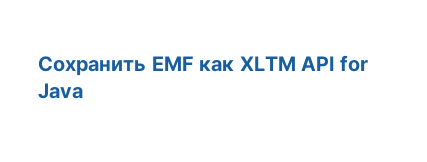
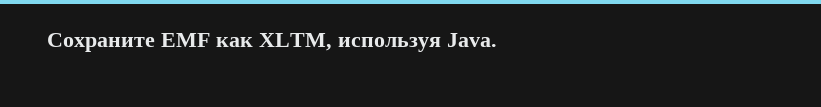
- Сохранить EMF как XLTM API for Java
+ Сохраните EMF как XLTM, используя Java.

